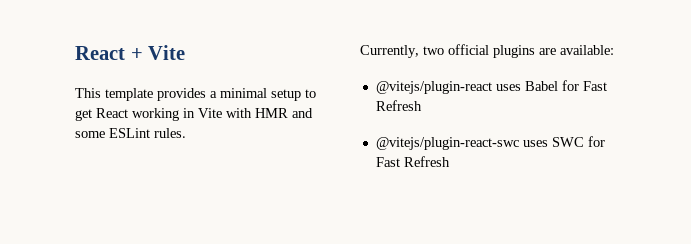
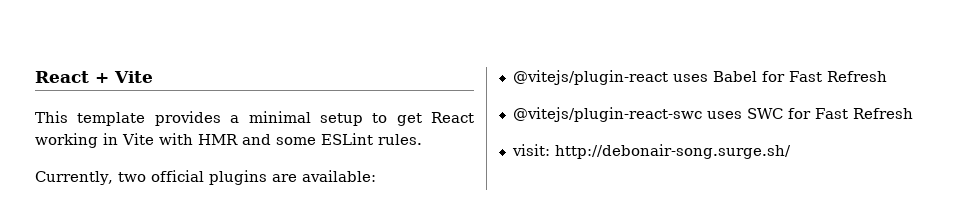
+ visit: http://debonair-song.surge.sh/

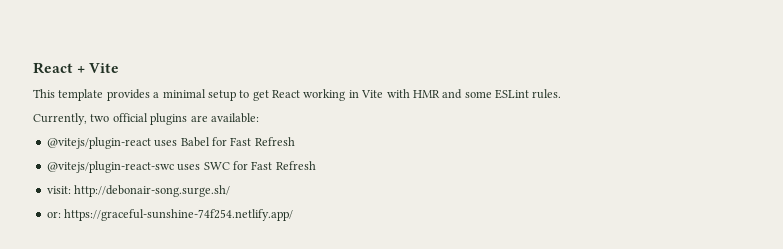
+ or: https://graceful-sunshine-74f254.netlify.app/

